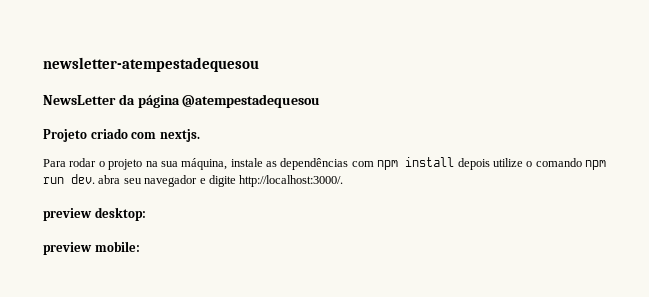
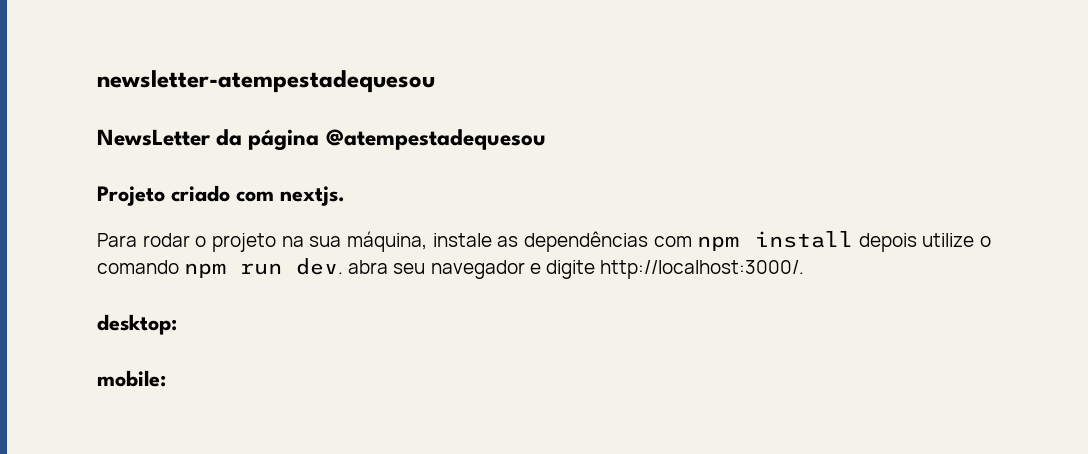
- preview desktop:
+ desktop:
- preview mobile:
+ mobile:

